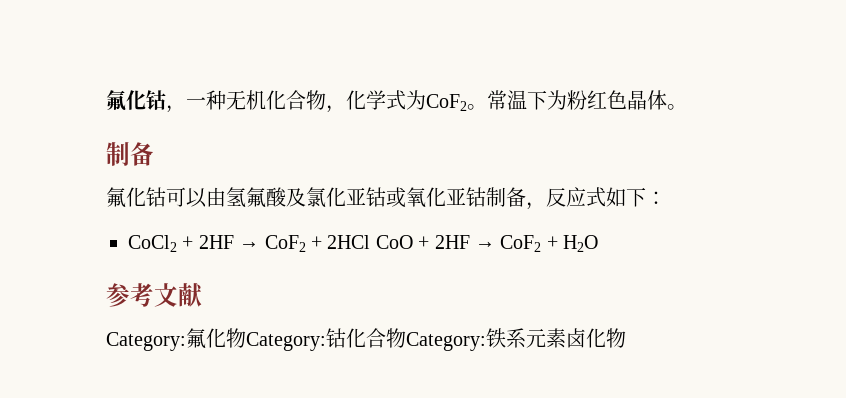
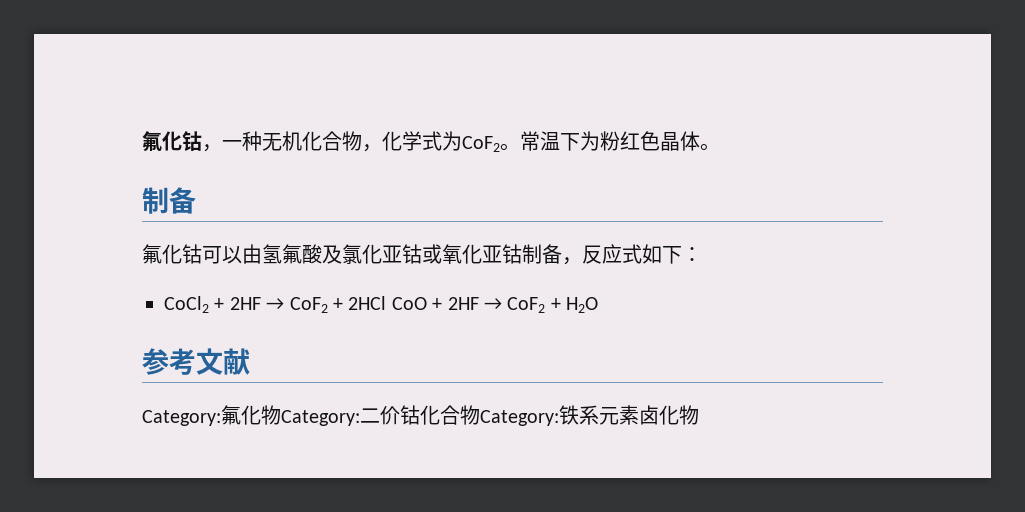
- Category:氟化物Category:钴化合物Category:铁系元素卤化物
+ Category:氟化物Category:二价钴化合物Category:铁系元素卤化物

